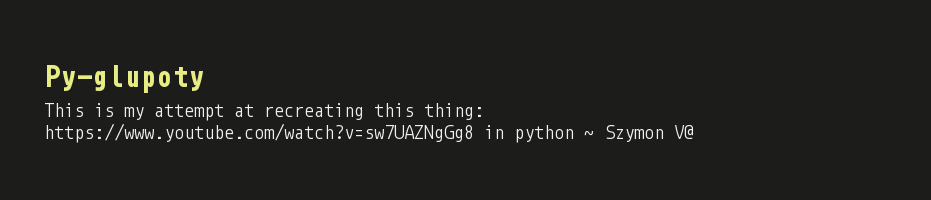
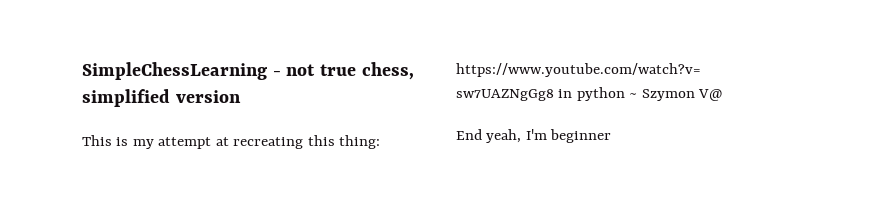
- Py-glupoty
+ SimpleChessLearning - not true chess, simplified version
+ End yeah, I'm beginner

